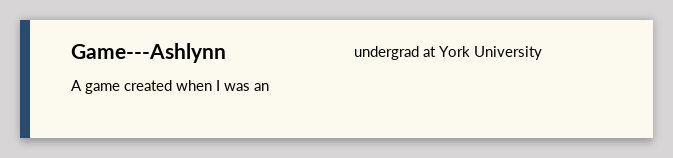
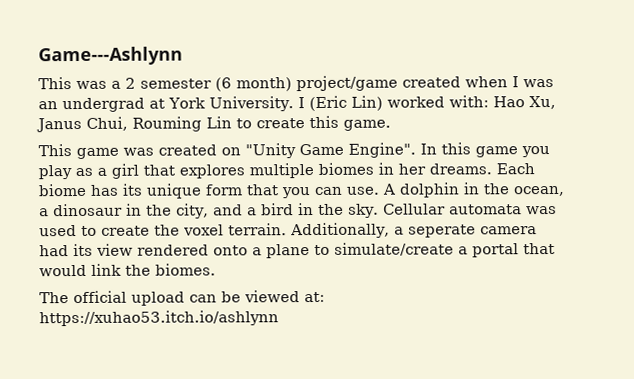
- A game created when I was an undergrad at York University
+ This was a 2 semester (6 month) project/game created when I was an undergrad at York University. I (Eric Lin) worked with: Hao Xu, Janus Chui, Rouming Lin to create this game.
+ This game was created on "Unity Game Engine". In this game you play as a girl that explores multiple biomes in her dreams. Each biome has its unique form that you can use. A dolphin in the ocean, a dinosaur in the city, and a bird in the sky. Cellular automata was used to create the voxel terrain. Additionally, a seperate camera had its view rendered onto a plane to simulate/create a portal that would link the biomes.
+ The official upload can be viewed at: https://xuhao53.itch.io/ashlynn

